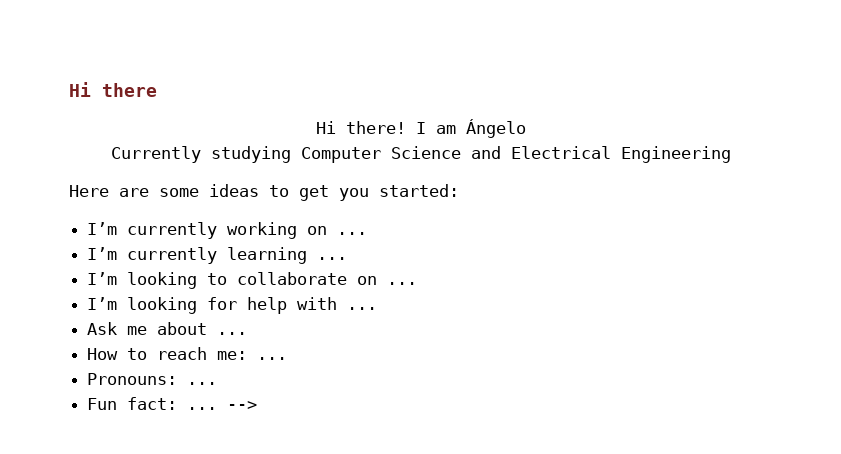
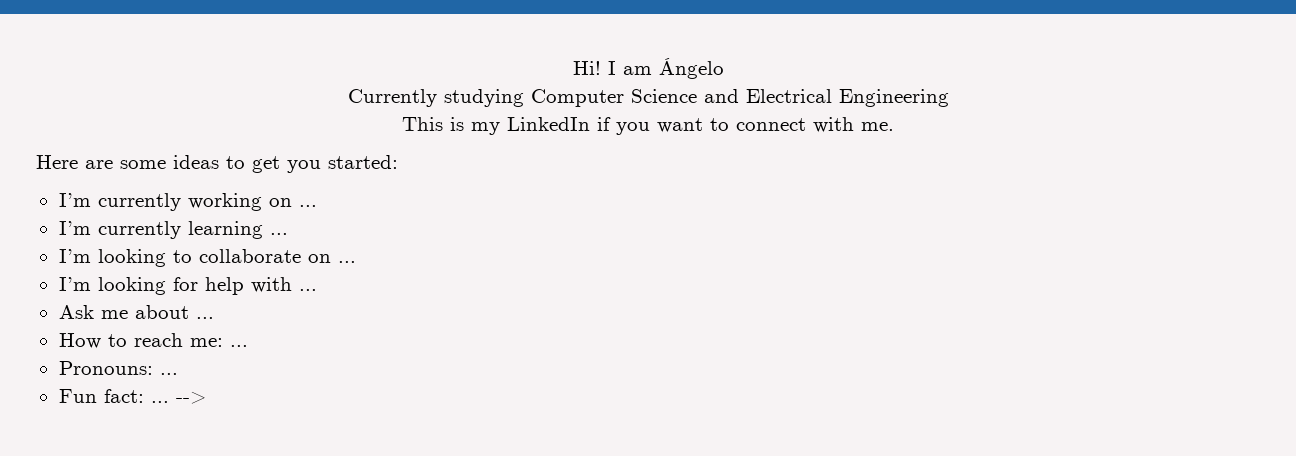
- Hi there
- Hi there!
+ Hi!
+ This is my LinkedIn if you want to connect with me.

